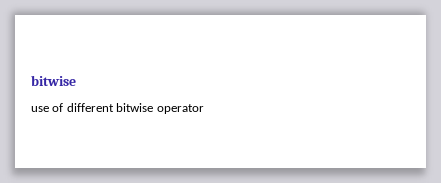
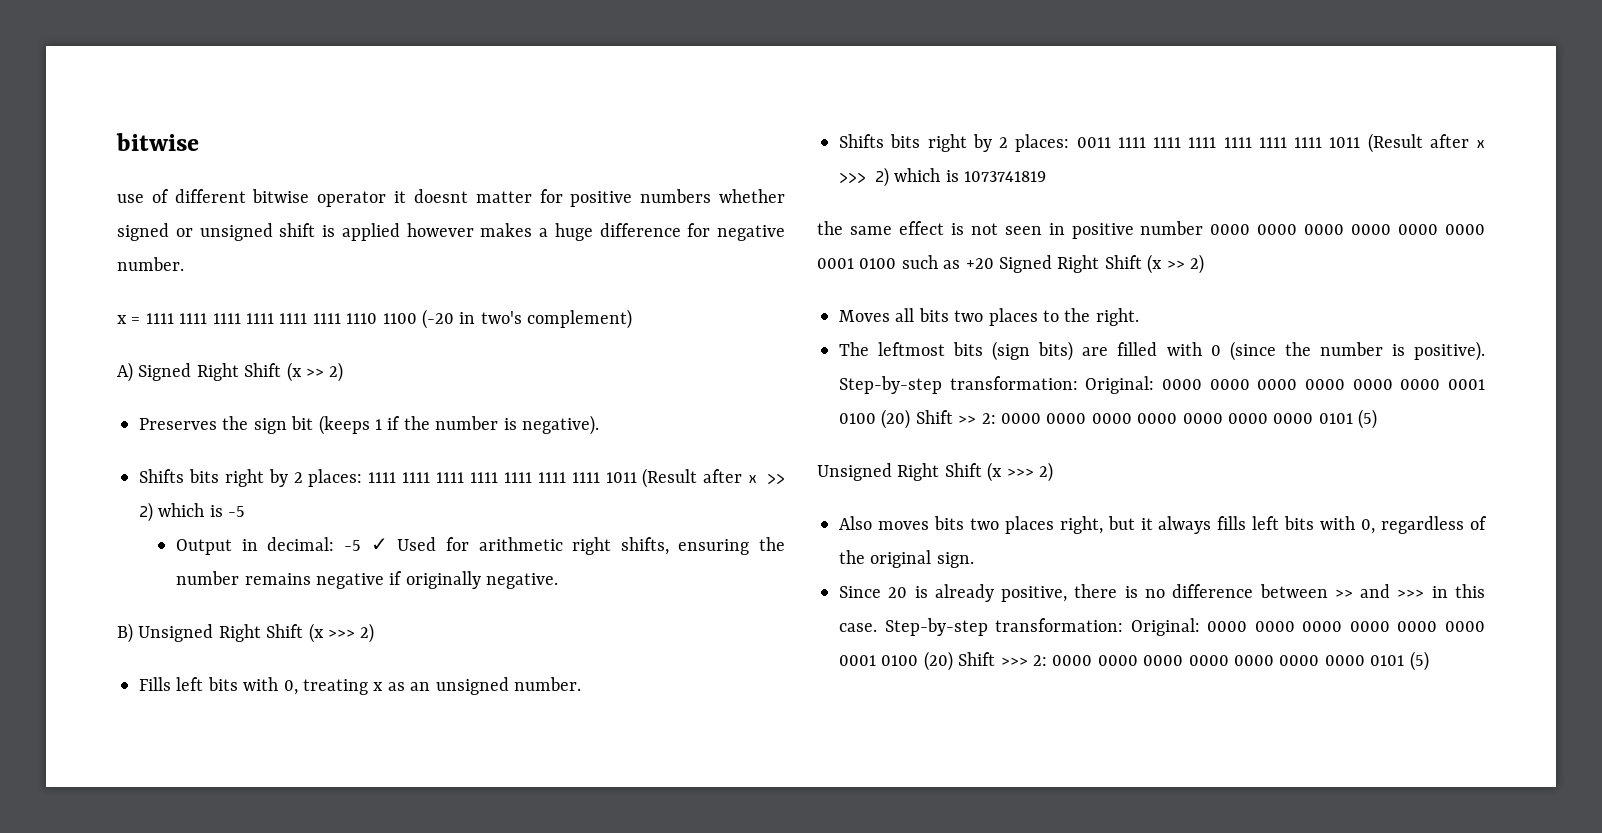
- use of different bitwise operator
+ use of different bitwise operator it doesnt matter for positive numbers whether signed or unsigned shift is applied however makes a huge difference for negative number.
+ x = 1111 1111 1111 1111 1111 1111 1110 1100 (-20 in two's complement)
+ A) Signed Right Shift (x >> 2)
+ Preserves the sign bit (keeps 1 if the number is negative).
+ Shifts bits right by 2 places: 1111 1111 1111 1111 1111 1111 1111 1011 (Result after x >> 2) which is -5
+ Output in decimal: -5 ✓ Used for arithmetic right shifts, ensuring the number remains negative if originally negative.
+ B) Unsigned Right Shift (x >>> 2)
+ Fills left bits with 0, treating x as an unsigned number.
+ Shifts bits right by 2 places: 0011 1111 1111 1111 1111 1111 1111 1011 (Result after x >>> 2) which is 1073741819
+ the same effect is not seen in positive number 0000 0000 0000 0000 0000 0000 0001 0100 such as +20 Signed Right Shift (x >> 2)
+ Moves all bits two places to the right.
+ The leftmost bits (sign bits) are filled with 0 (since the number is positive). Step-by-step transformation: Original: 0000 0000 0000 0000 0000 0000 0001 0100 (20) Shift >> 2: 0000 0000 0000 0000 0000 0000 0000 0101 (5)
+ Unsigned Right Shift (x >>> 2)
+ Also moves bits two places right, but it always fills left bits with 0, regardless of the original sign.
+ Since 20 is already positive, there is no difference between >> and >>> in this case. Step-by-step transformation: Original: 0000 0000 0000 0000 0000 0000 0001 0100 (20) Shift >>> 2: 0000 0000 0000 0000 0000 0000 0000 0101 (5)

